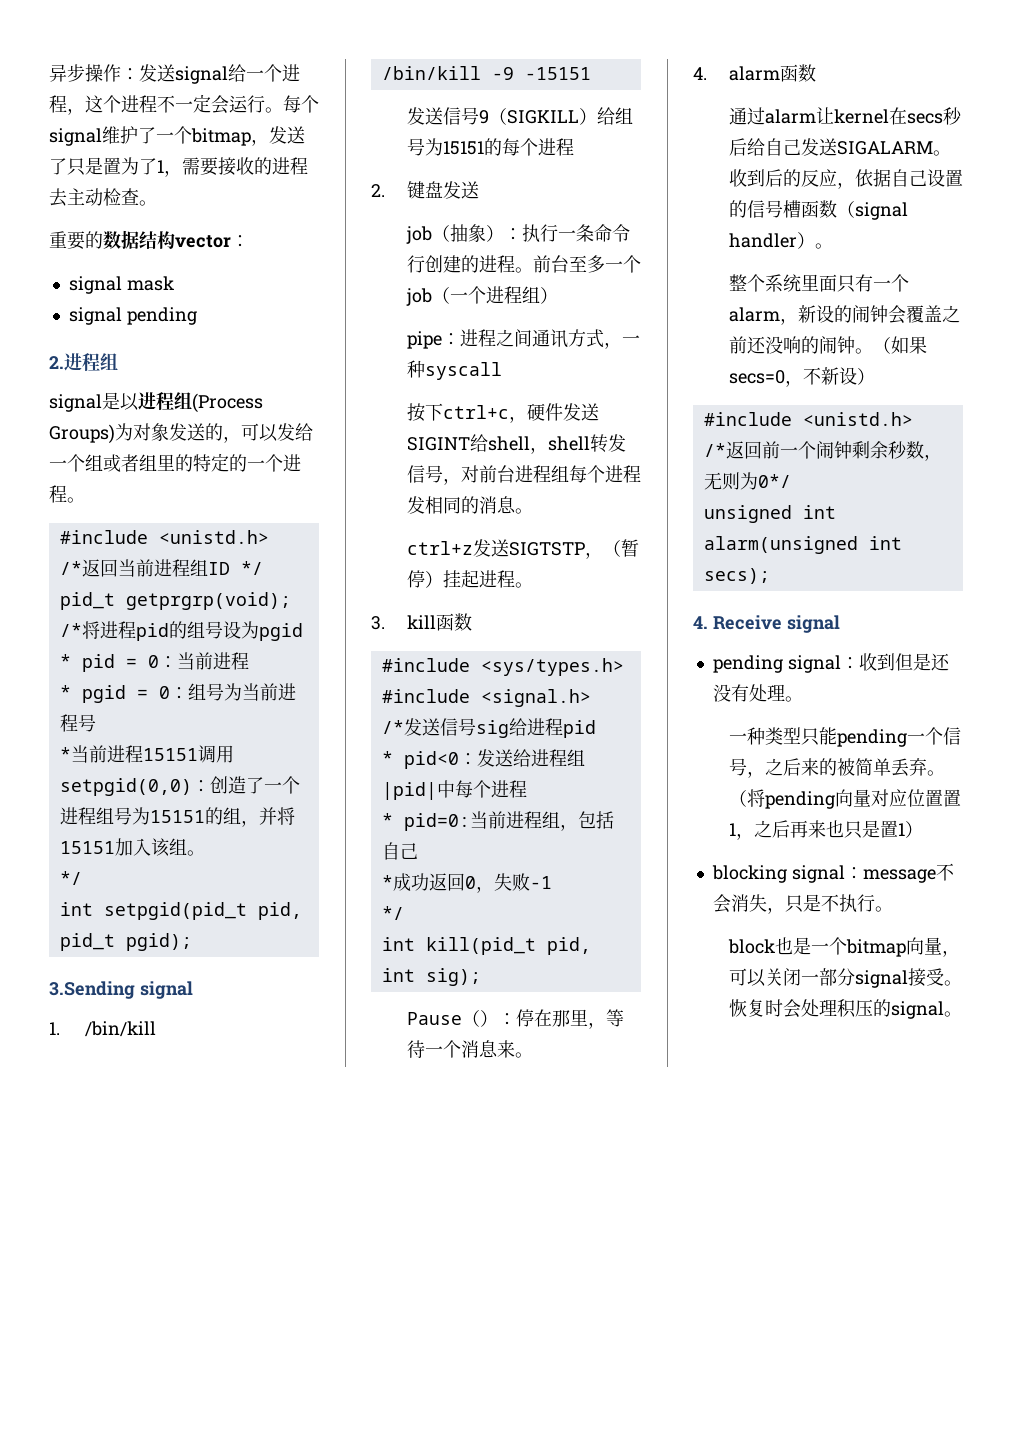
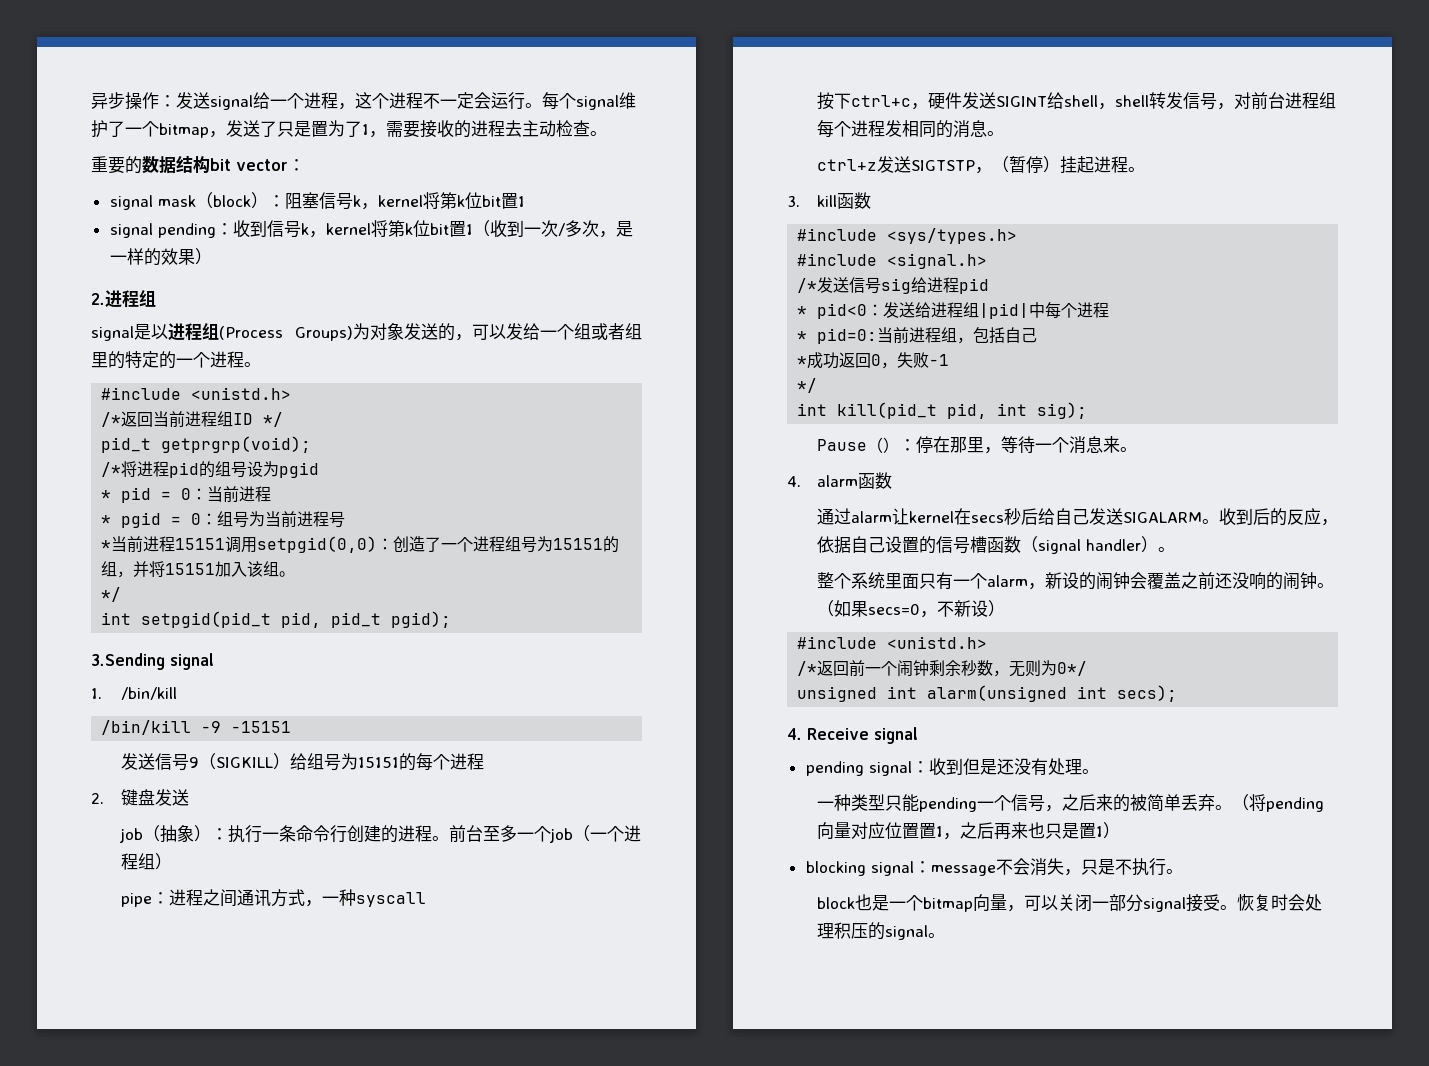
- 重要的数据结构vector：
+ 重要的数据结构bit vector：
- signal mask
- signal pending
+ signal mask（block）：阻塞信号k，kernel将第k位bit置1
+ signal pending：收到信号k，kernel将第k位bit置1（收到一次/多次，是一样的效果）

